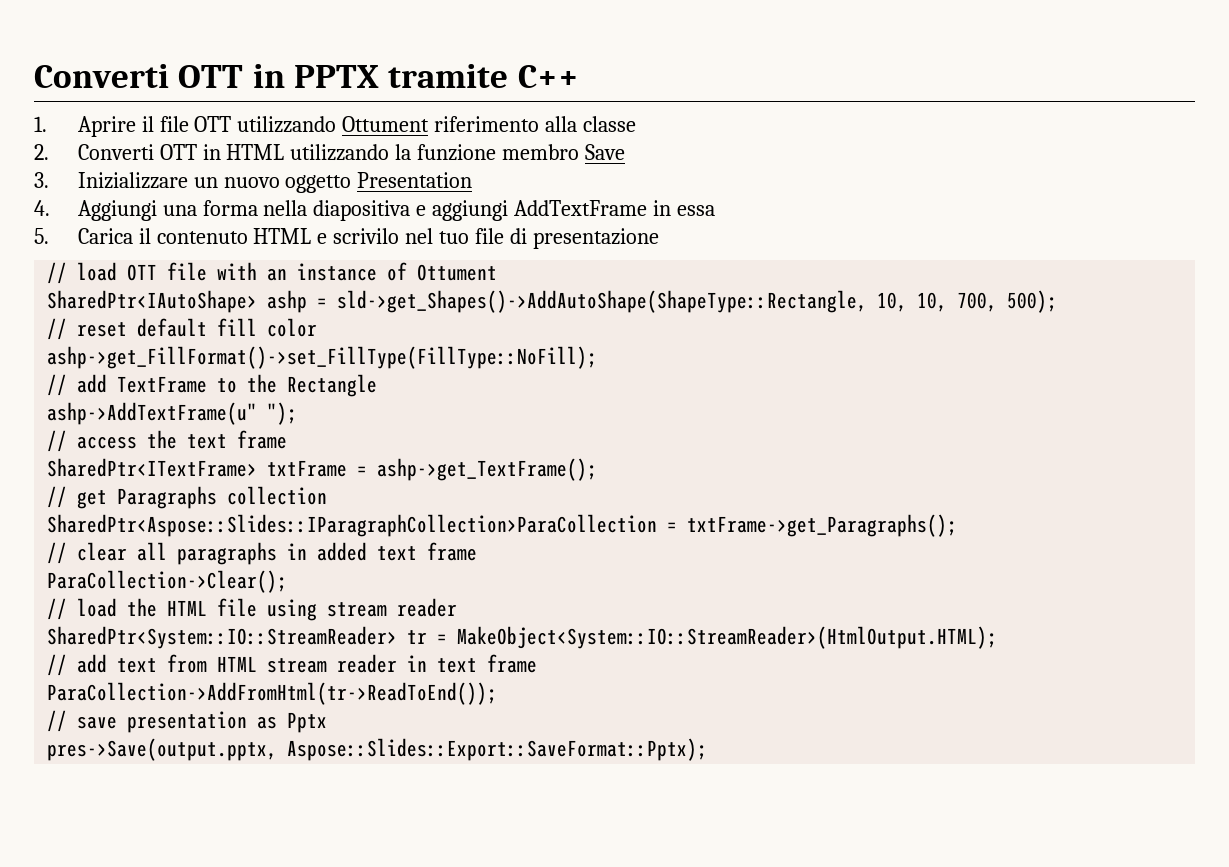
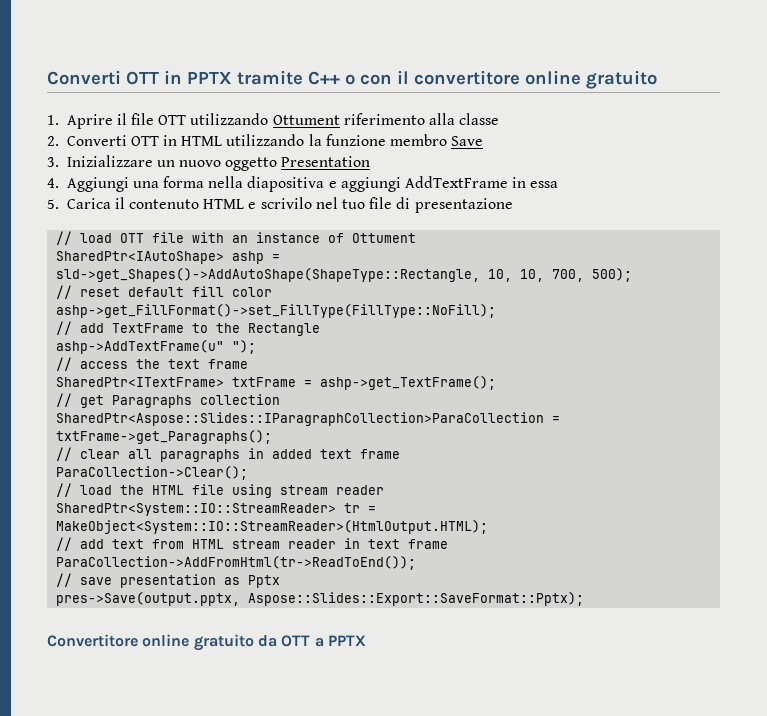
- Converti OTT in PPTX tramite C++
+ Converti OTT in PPTX tramite C++ o con il convertitore online gratuito
+ Convertitore online gratuito da OTT a PPTX

